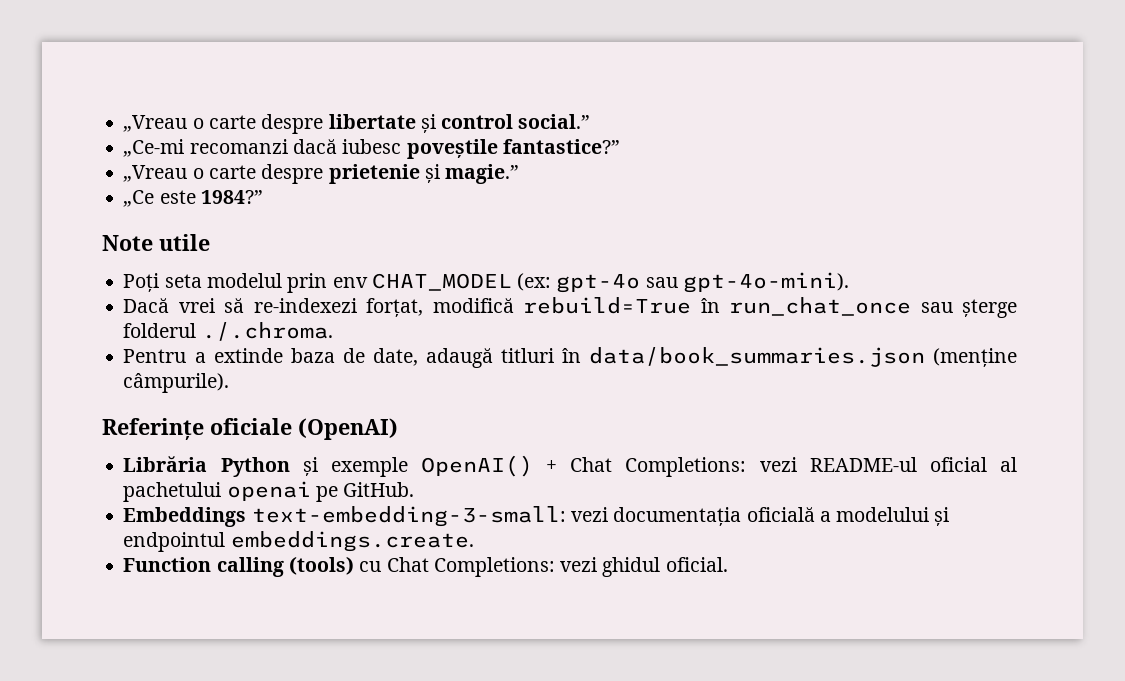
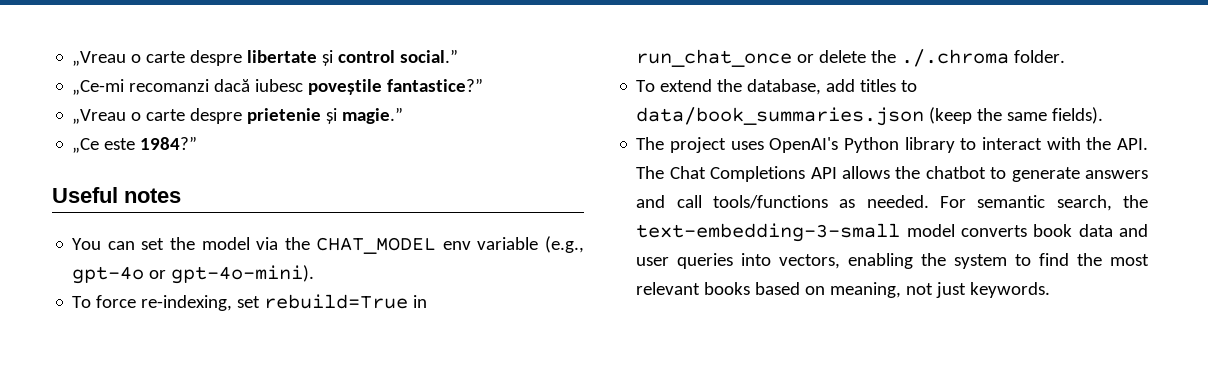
- Note utile
- Poți seta modelul prin env CHAT_MODEL (ex: gpt-4o sau gpt-4o-mini).
- Dacă vrei să re-indexezi forțat, modifică rebuild=True în run_chat_once sau șterge folderul ./.chroma.
- Pentru a extinde baza de date, adaugă titluri în data/book_summaries.json (menține câmpurile).
- Referințe oficiale (OpenAI)
- Librăria Python și exemple OpenAI() + Chat Completions: vezi README-ul oficial al pachetului openai pe GitHub.
- Embeddings text-embedding-3-small: vezi documentația oficială a modelului și endpointul embeddings.create.
- Function calling (tools) cu Chat Completions: vezi ghidul oficial.
+ Useful notes
+ You can set the model via the CHAT_MODEL env variable (e.g., gpt-4o or gpt-4o-mini).
+ To force re-indexing, set rebuild=True in run_chat_once or delete the ./.chroma folder.
+ To extend the database, add titles to data/book_summaries.json (keep the same fields).
+ The project uses OpenAI's Python library to interact with the API. The Chat Completions API allows the chatbot to generate answers and call tools/functions as needed. For semantic search, the text-embedding-3-small model converts book data and user queries into vectors, enabling the system to find the most relevant books based on meaning, not just keywords.

